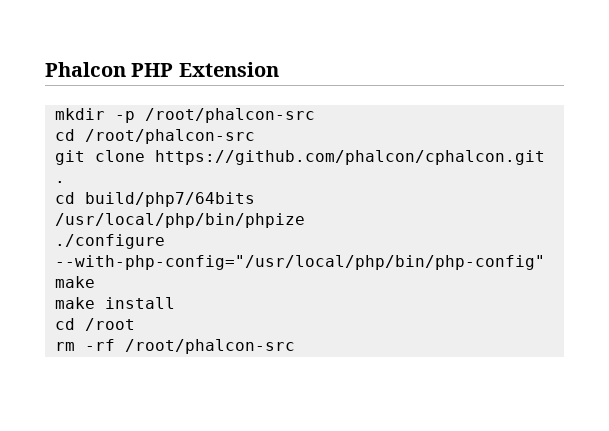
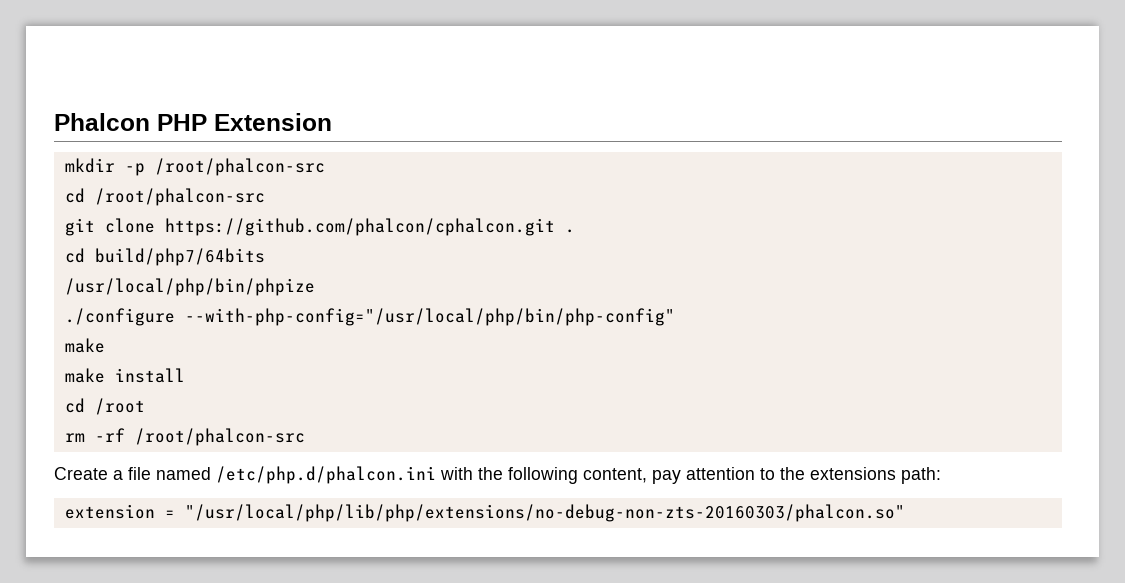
+ Create a file named /etc/php.d/phalcon.ini with the following content, pay attention to the extensions path:
+ extension = "/usr/local/php/lib/php/extensions/no-debug-non-zts-20160303/phalcon.so"

